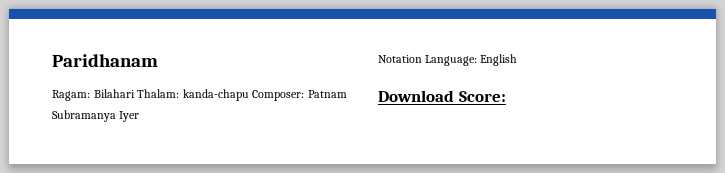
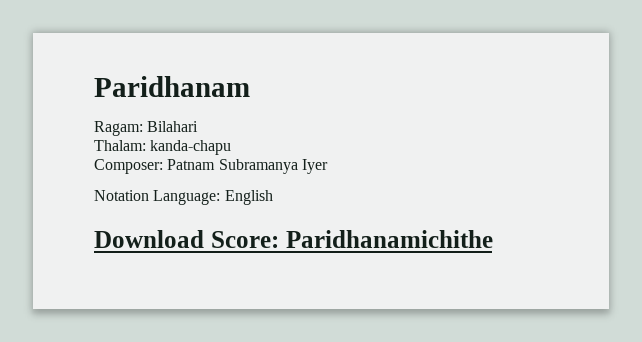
- Ragam: Bilahari Thalam: kanda-chapu Composer: Patnam Subramanya Iyer
+ Ragam: Bilahari
+ Thalam: kanda-chapu
+ Composer: Patnam Subramanya Iyer
- Download Score:
+ Download Score: Paridhanamichithe

